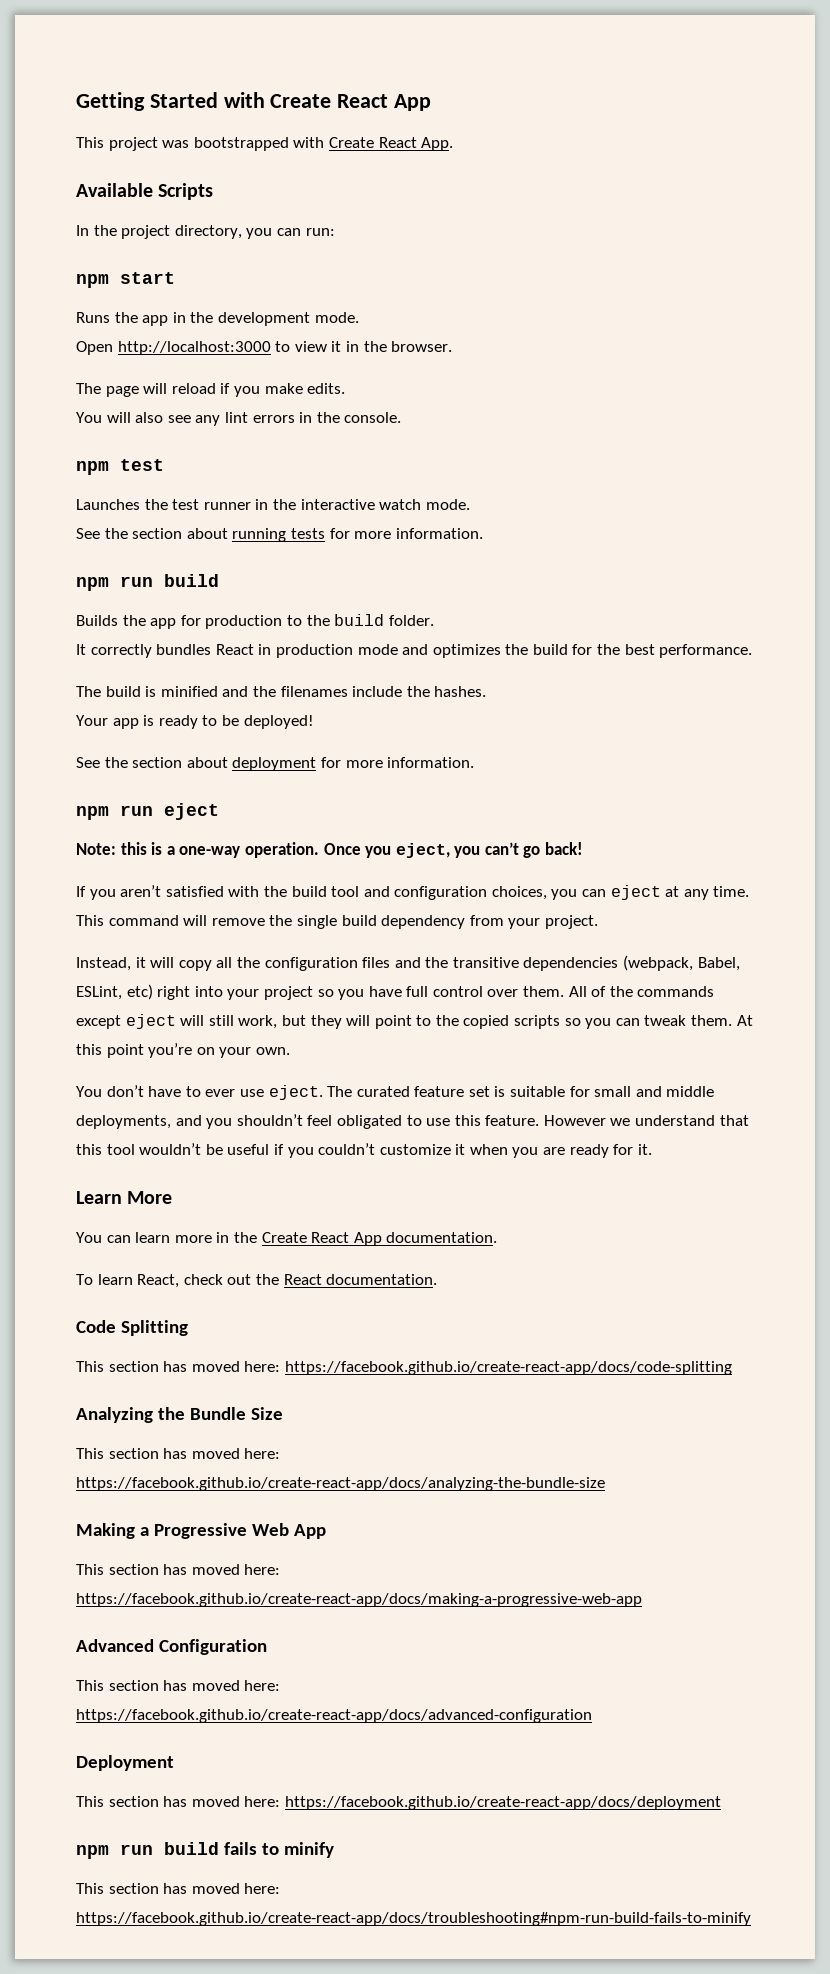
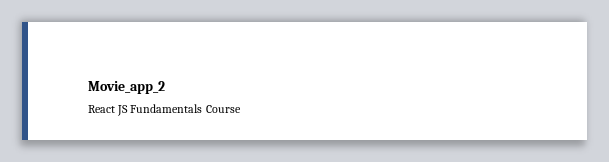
- Getting Started with Create React App
- This project was bootstrapped with Create React App.
- Available Scripts
- In the project directory, you can run:
- npm start
- Runs the app in the development mode.
- Open http://localhost:3000 to view it in the browser.
- The page will reload if you make edits.
- You will also see any lint errors in the console.
- npm test
- Launches the test runner in the interactive watch mode.
- See the section about running tests for more information.
- npm run build
- Builds the app for production to the build folder.
- It correctly bundles React in production mode and optimizes the build for the best performance.
- The build is minified and the filenames include the hashes.
- Your app is ready to be deployed!
- See the section about deployment for more information.
- npm run eject
- Note: this is a one-way operation. Once you eject, you can’t go back!
- If you aren’t satisfied with the build tool and configuration choices, you can eject at any time. This command will remove the single build dependency from your project.
- Instead, it will copy all the configuration files and the transitive dependencies (webpack, Babel, ESLint, etc) right into your project so you have full control over them. All of the commands except eject will still work, but they will point to the copied scripts so you can tweak them. At this point you’re on your own.
- You don’t have to ever use eject. The curated feature set is suitable for small and middle deployments, and you shouldn’t feel obligated to use this feature. However we understand that this tool wouldn’t be useful if you couldn’t customize it when you are ready for it.
- Learn More
- You can learn more in the Create React App documentation.
- To learn React, check out the React documentation.
- Code Splitting
- This section has moved here: https://facebook.github.io/create-react-app/docs/code-splitting
- Analyzing the Bundle Size
- This section has moved here: https://facebook.github.io/create-react-app/docs/analyzing-the-bundle-size
- Making a Progressive Web App
- This section has moved here: https://facebook.github.io/create-react-app/docs/making-a-progressive-web-app
- Advanced Configuration
- This section has moved here: https://facebook.github.io/create-react-app/docs/advanced-configuration
- Deployment
- This section has moved here: https://facebook.github.io/create-react-app/docs/deployment
- npm run build fails to minify
- This section has moved here: https://facebook.github.io/create-react-app/docs/troubleshooting#npm-run-build-fails-to-minify
+ Movie_app_2
+ React JS Fundamentals Course

